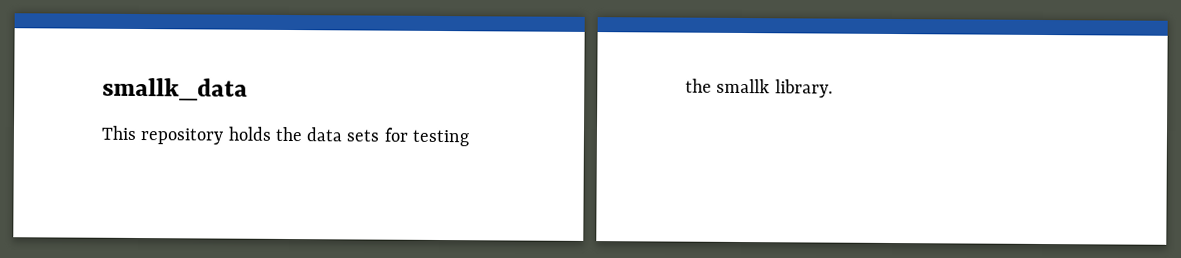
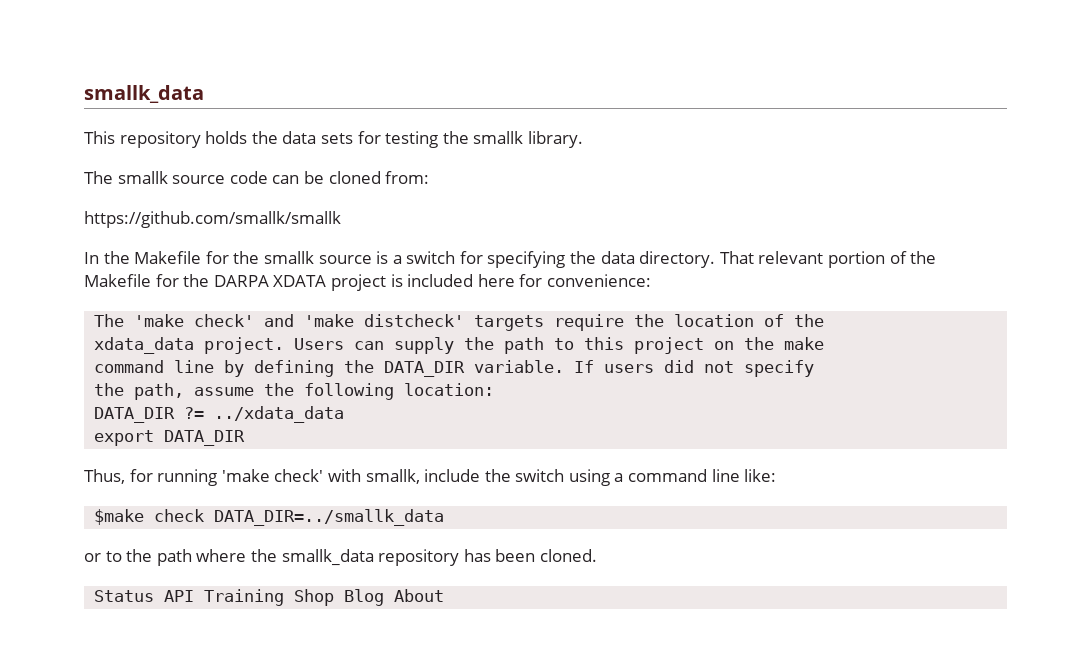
+ The smallk source code can be cloned from:
+ https://github.com/smallk/smallk
+ In the Makefile for the smallk source is a switch for specifying the data directory. That relevant portion of the Makefile for the DARPA XDATA project is included here for convenience:
+ The 'make check' and 'make distcheck' targets require the location of the
+ xdata_data project. Users can supply the path to this project on the make
+ command line by defining the DATA_DIR variable. If users did not specify
+ the path, assume the following location:
+ DATA_DIR ?= ../xdata_data
+ export DATA_DIR
+ Thus, for running 'make check' with smallk, include the switch using a command line like:
+ $make check DATA_DIR=../smallk_data
+ or to the path where the smallk_data repository has been cloned.
+ Status API Training Shop Blog About

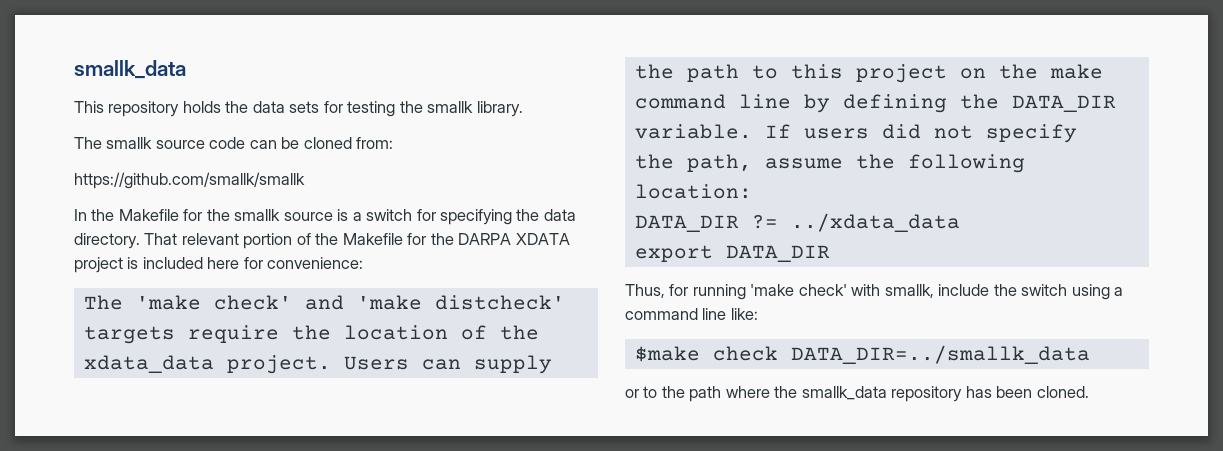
- Status API Training Shop Blog About

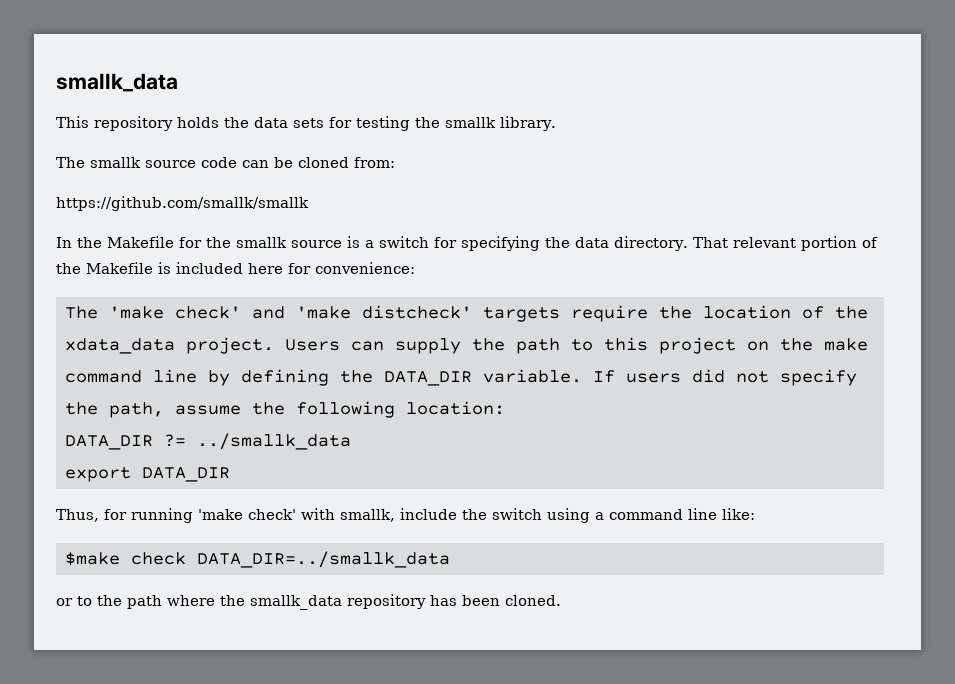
- That relevant portion of the Makefile for the DARPA XDATA project is included here for convenience:
+ That relevant portion of the Makefile is included here for convenience:
- DATA_DIR ?= ../xdata_data
+ DATA_DIR ?= ../smallk_data

